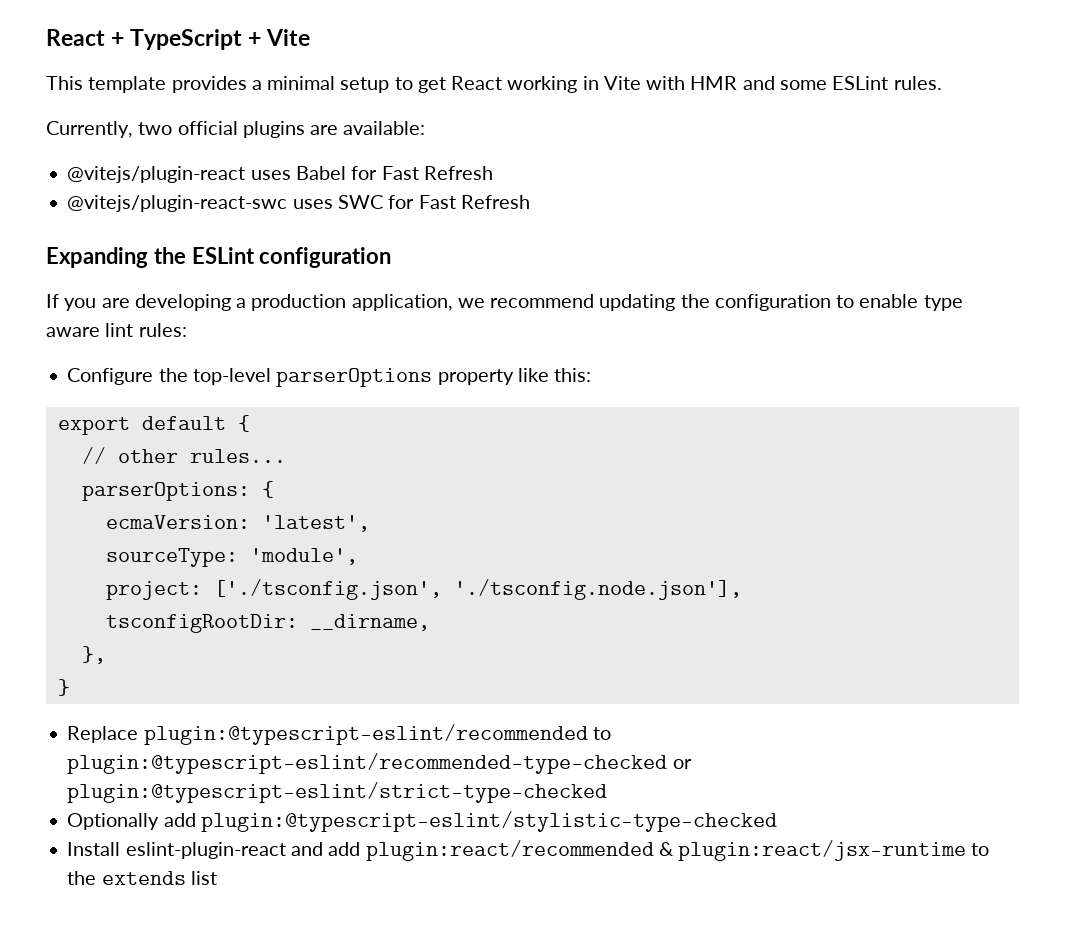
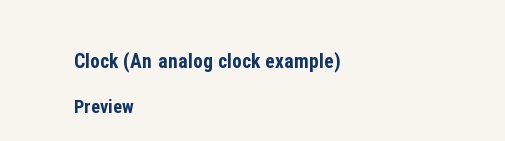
- React + TypeScript + Vite
- This template provides a minimal setup to get React working in Vite with HMR and some ESLint rules.
- Currently, two official plugins are available:
- @vitejs/plugin-react uses Babel for Fast Refresh
- @vitejs/plugin-react-swc uses SWC for Fast Refresh
- Expanding the ESLint configuration
- If you are developing a production application, we recommend updating the configuration to enable type aware lint rules:
- Configure the top-level parserOptions property like this:
- export default {
- // other rules...
- parserOptions: {
- ecmaVersion: 'latest',
- sourceType: 'module',
- project: ['./tsconfig.json', './tsconfig.node.json'],
- tsconfigRootDir: __dirname,
- },
- }
- Replace plugin:@typescript-eslint/recommended to plugin:@typescript-eslint/recommended-type-checked or plugin:@typescript-eslint/strict-type-checked
- Optionally add plugin:@typescript-eslint/stylistic-type-checked
- Install eslint-plugin-react and add plugin:react/recommended & plugin:react/jsx-runtime to the extends list
+ Clock (An analog clock example)
+ Preview

